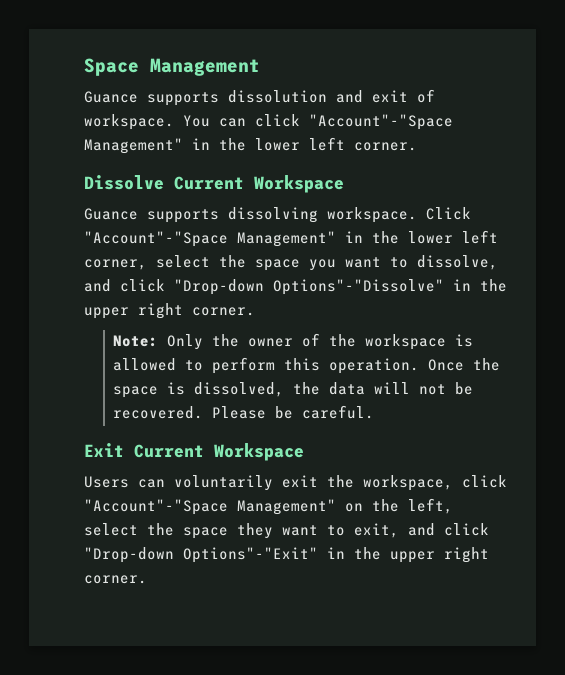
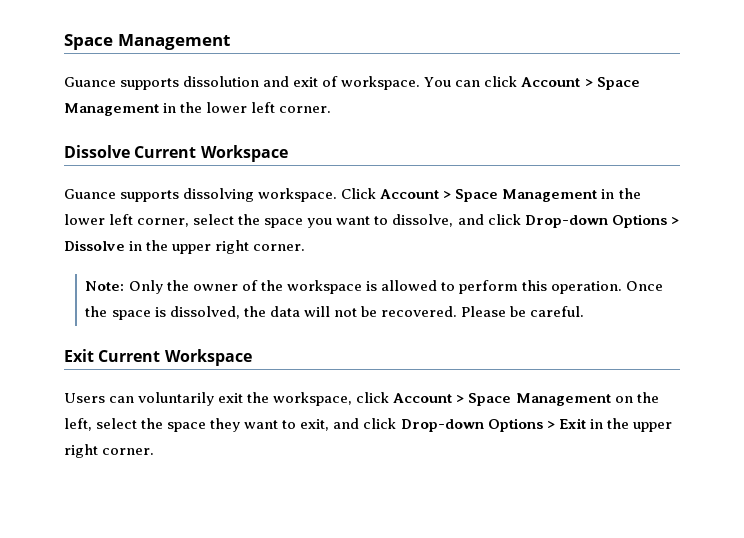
- You can click "Account"-"Space Management" in the lower left corner.
+ You can click Account > Space Management in the lower left corner.
- Click "Account"-"Space Management" in the lower left corner, select the space you want to dissolve, and click "Drop-down Options"-"Dissolve" in the upper right corner.
+ Click Account > Space Management in the lower left corner, select the space you want to dissolve, and click Drop-down Options > Dissolve in the upper right corner.
- Users can voluntarily exit the workspace, click "Account"-"Space Management" on the left, select the space they want to exit, and click "Drop-down Options"-"Exit" in the upper right corner.
+ Users can voluntarily exit the workspace, click Account > Space Management on the left, select the space they want to exit, and click Drop-down Options > Exit in the upper right corner.

